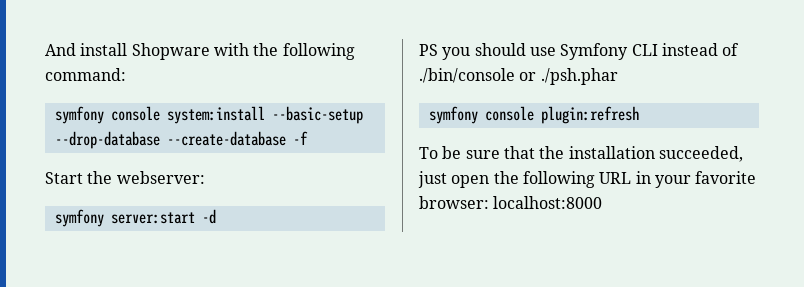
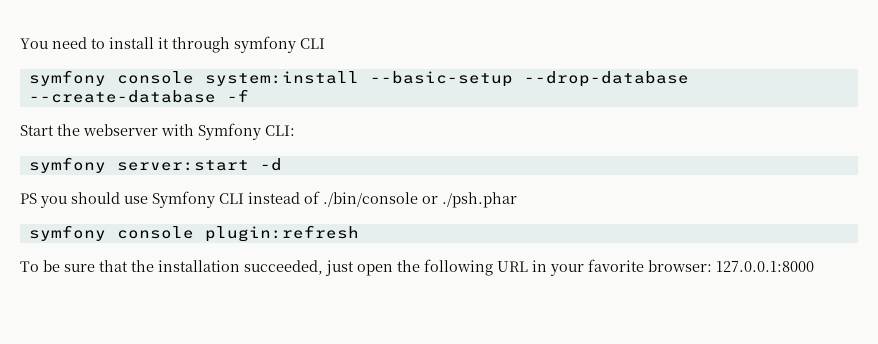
- And install Shopware with the following command:
+ You need to install it through symfony CLI
- Start the webserver:
+ Start the webserver with Symfony CLI:
- To be sure that the installation succeeded, just open the following URL in your favorite browser: localhost:8000
+ To be sure that the installation succeeded, just open the following URL in your favorite browser: 127.0.0.1:8000

